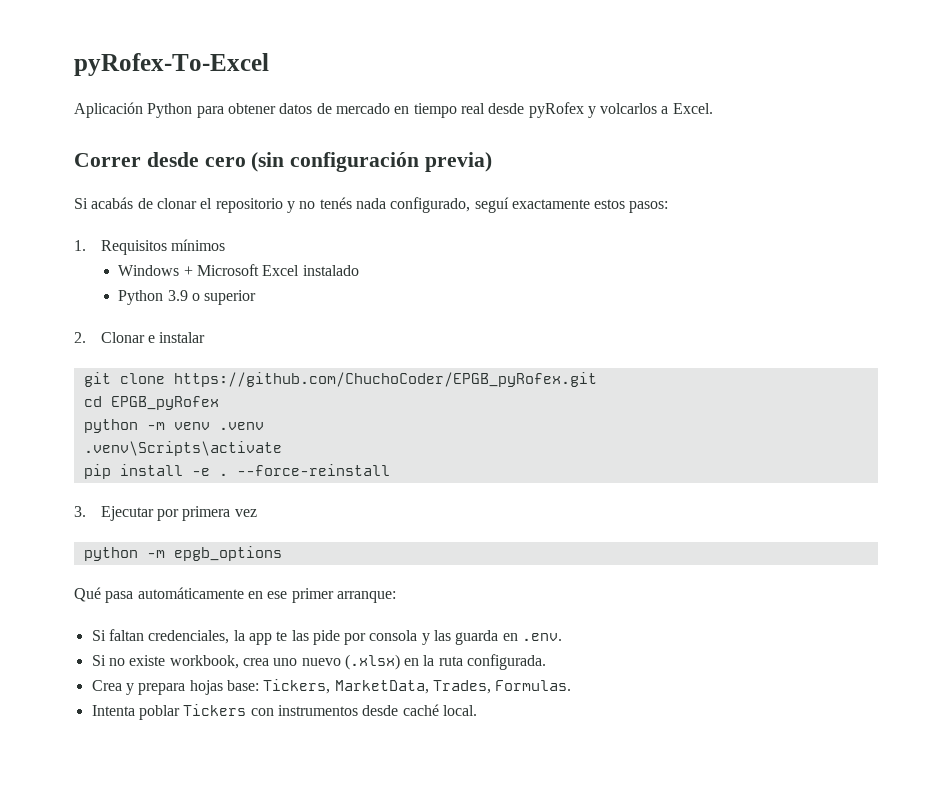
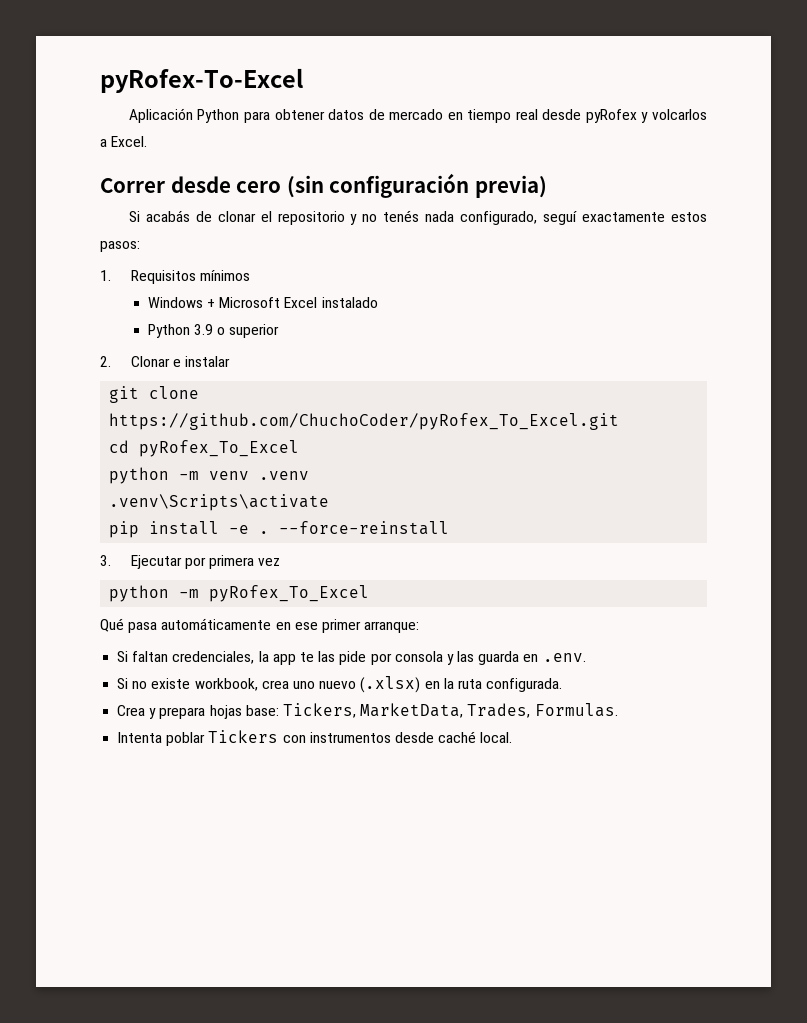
- git clone https://github.com/ChuchoCoder/EPGB_pyRofex.git
+ git clone https://github.com/ChuchoCoder/pyRofex_To_Excel.git
- cd EPGB_pyRofex
+ cd pyRofex_To_Excel
- python -m epgb_options
+ python -m pyRofex_To_Excel

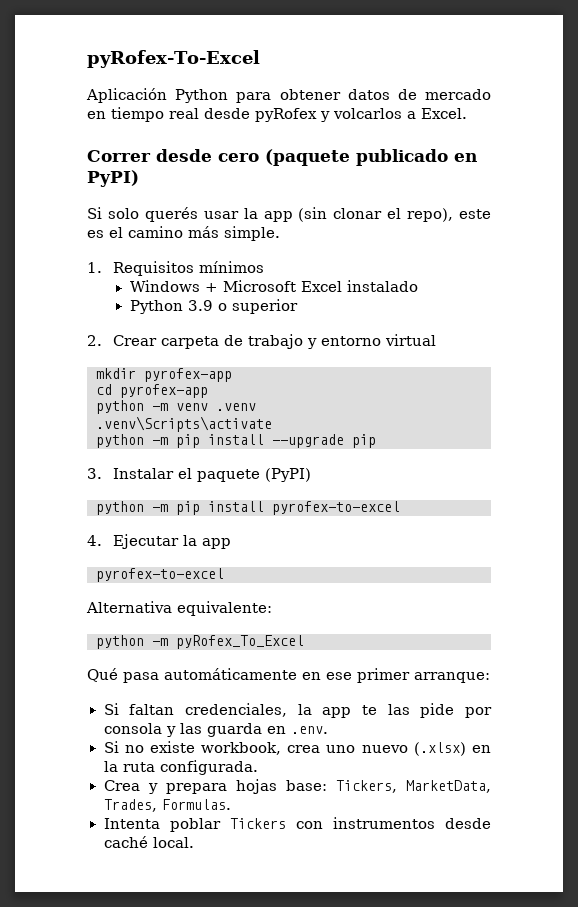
- Correr desde cero (sin configuración previa)
- Si acabás de clonar el repositorio y no tenés nada configurado, seguí exactamente estos pasos:
+ Correr desde cero (paquete publicado en PyPI)
+ Si solo querés usar la app (sin clonar el repo), este es el camino más simple.
- 2. Clonar e instalar
- git clone https://github.com/ChuchoCoder/pyRofex_To_Excel.git
+ 2. Crear carpeta de trabajo y entorno virtual
+ mkdir pyrofex-app
- cd pyRofex_To_Excel
+ cd pyrofex-app
- pip install -e . --force-reinstall
- 3. Ejecutar por primera vez
+ python -m pip install --upgrade pip
+ 3. Instalar el paquete (PyPI)
+ python -m pip install pyrofex-to-excel
+ 4. Ejecutar la app
+ pyrofex-to-excel
+ Alternativa equivalente:

